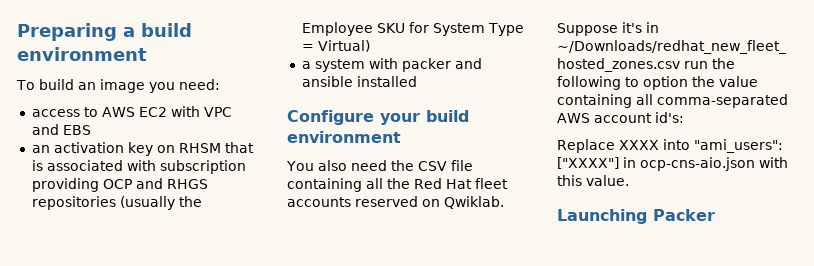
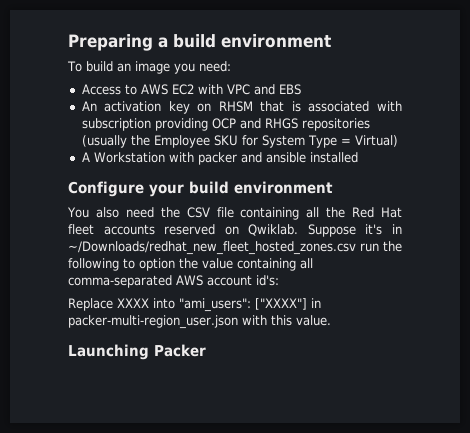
- access to AWS EC2 with VPC and EBS
+ Access to AWS EC2 with VPC and EBS
- an activation key on RHSM that is associated with subscription providing OCP and RHGS repositories (usually the Employee SKU for System Type = Virtual)
+ An activation key on RHSM that is associated with subscription providing OCP and RHGS repositories (usually the Employee SKU for System Type = Virtual)
- a system with packer and ansible installed
+ A Workstation with packer and ansible installed
- Replace XXXX into "ami_users": ["XXXX"] in ocp-cns-aio.json with this value.
+ Replace XXXX into "ami_users": ["XXXX"] in packer-multi-region_user.json with this value.

